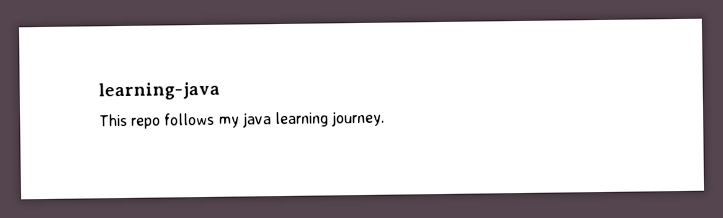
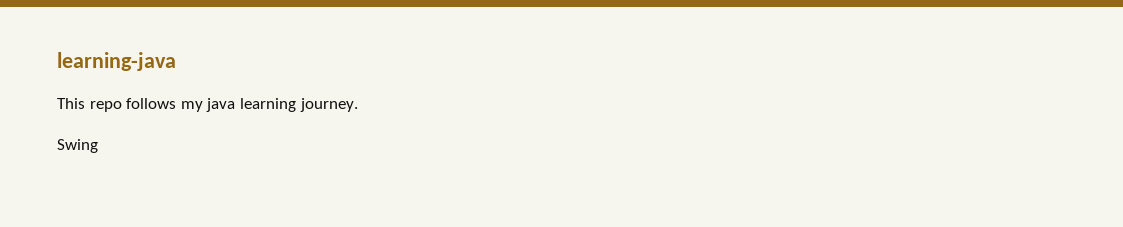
+ Swing

